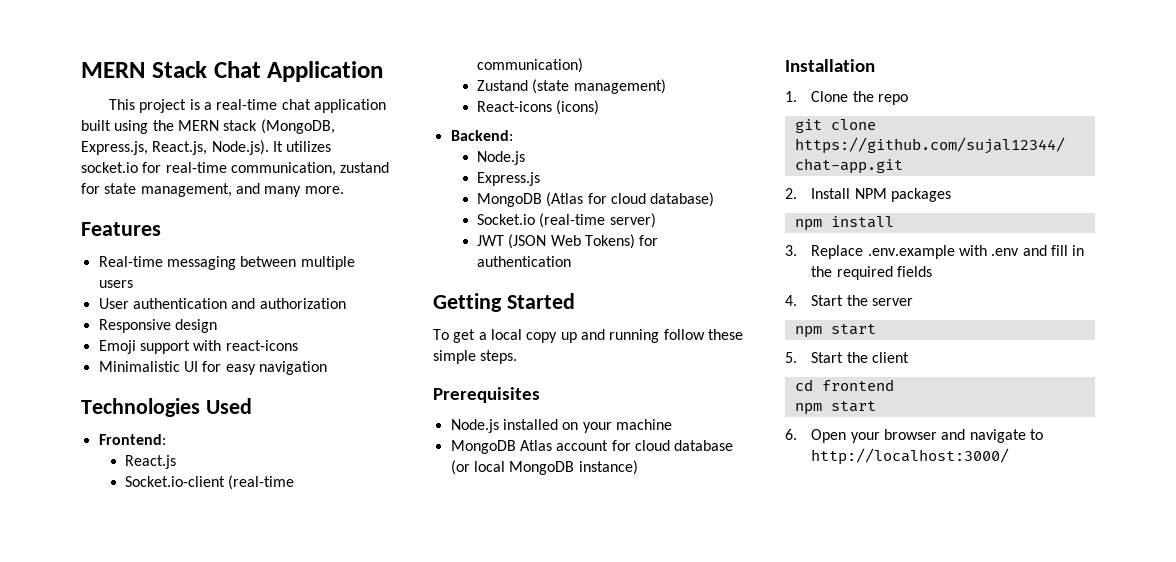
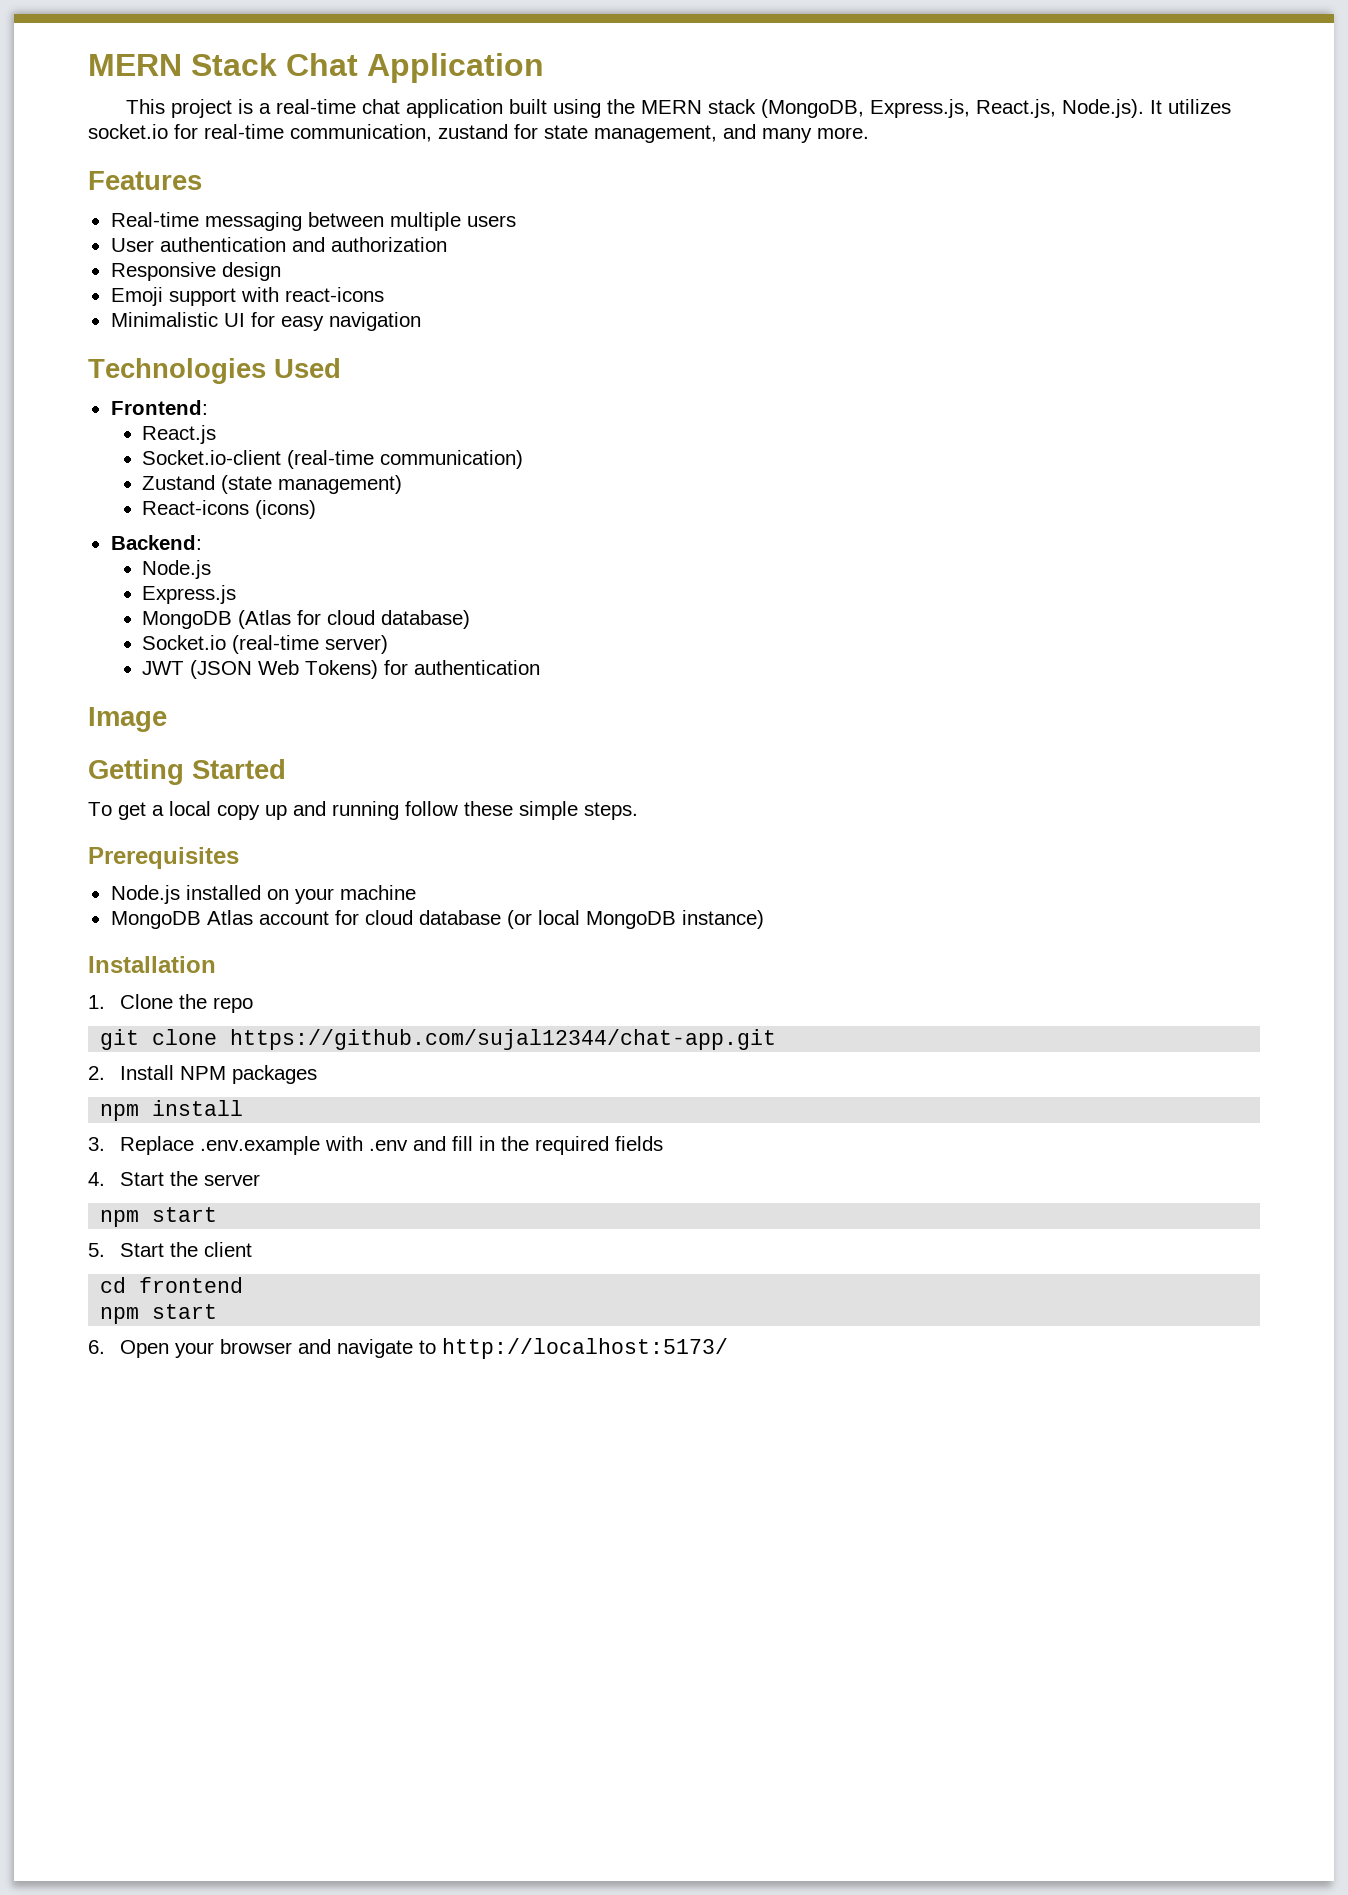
+ Image
- 6. Open your browser and navigate to http://localhost:3000/
+ 6. Open your browser and navigate to http://localhost:5173/

